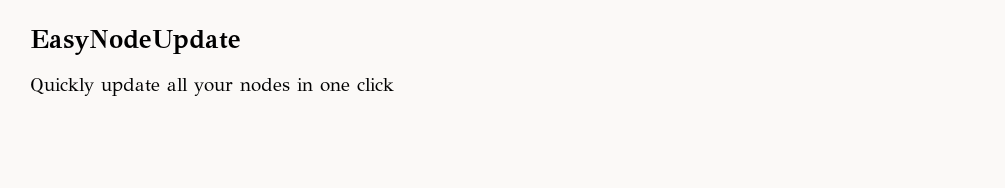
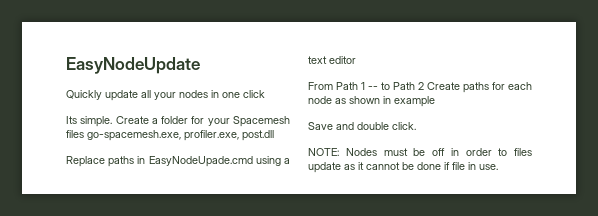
+ Its simple. Create a folder for your Spacemesh files go-spacemesh.exe, profiler.exe, post.dll
+ Replace paths in EasyNodeUpade.cmd using a text editor
+ From Path 1 -- to Path 2 Create paths for each node as shown in example
+ Save and double click.
+ NOTE: Nodes must be off in order to files update as it cannot be done if file in use.

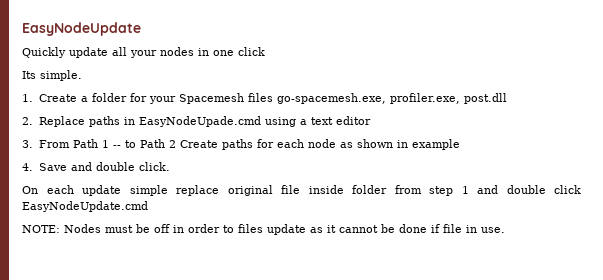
- Its simple. Create a folder for your Spacemesh files go-spacemesh.exe, profiler.exe, post.dll
+ Its simple.
+ 1. Create a folder for your Spacemesh files go-spacemesh.exe, profiler.exe, post.dll
- Replace paths in EasyNodeUpade.cmd using a text editor
+ 2. Replace paths in EasyNodeUpade.cmd using a text editor
- From Path 1 -- to Path 2 Create paths for each node as shown in example
+ 3. From Path 1 -- to Path 2 Create paths for each node as shown in example
- Save and double click.
+ 4. Save and double click.
+ On each update simple replace original file inside folder from step 1 and double click EasyNodeUpdate.cmd

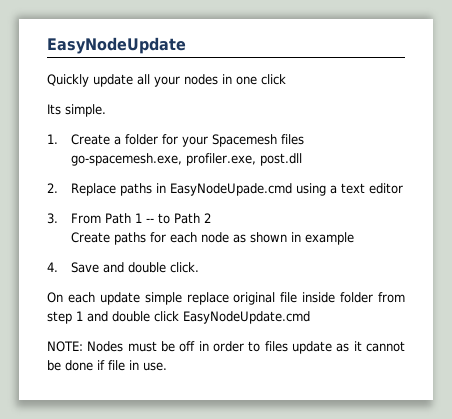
- 3. From Path 1 -- to Path 2 Create paths for each node as shown in example
+ 3. From Path 1 -- to Path 2
+ Create paths for each node as shown in example

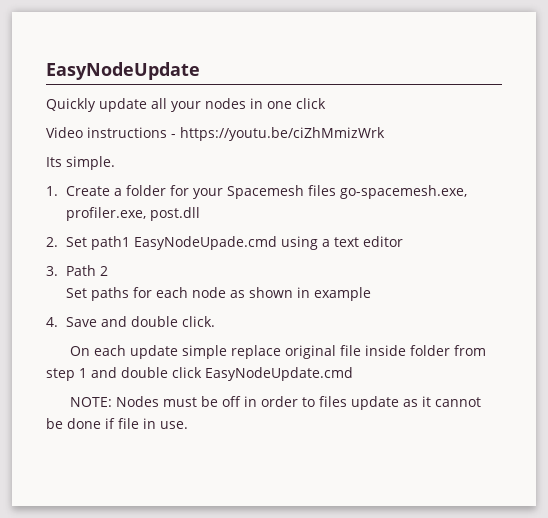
+ Video instructions - https://youtu.be/ciZhMmizWrk
- 2. Replace paths in EasyNodeUpade.cmd using a text editor
+ 2. Set path1 EasyNodeUpade.cmd using a text editor
- 3. From Path 1 -- to Path 2
+ 3. Path 2
- Create paths for each node as shown in example
+ Set paths for each node as shown in example

